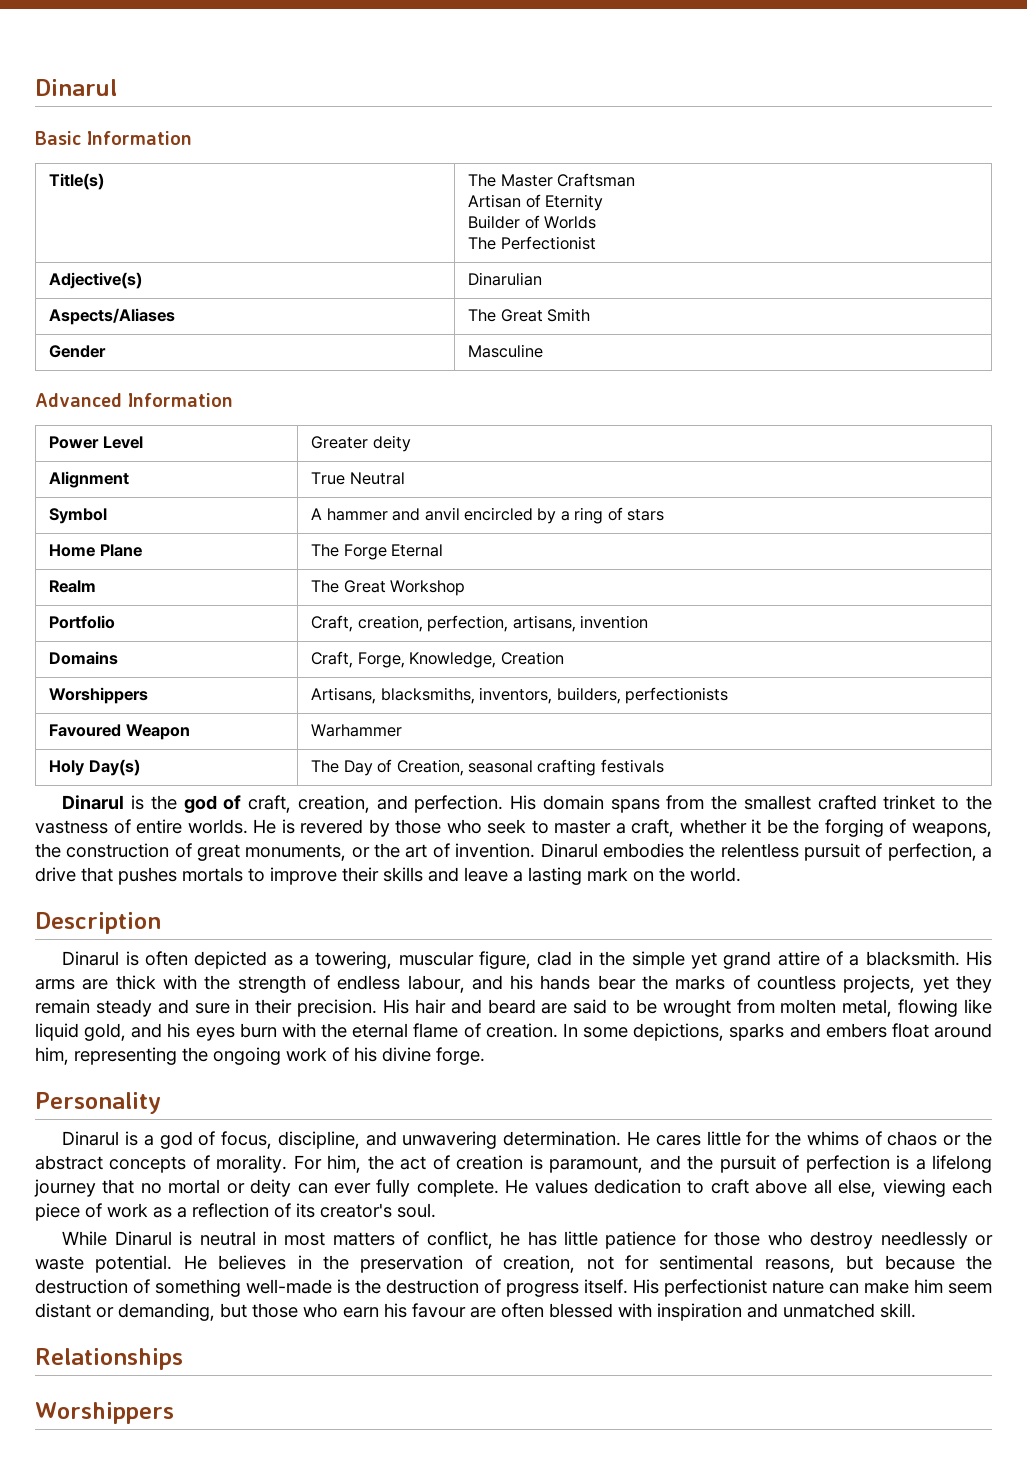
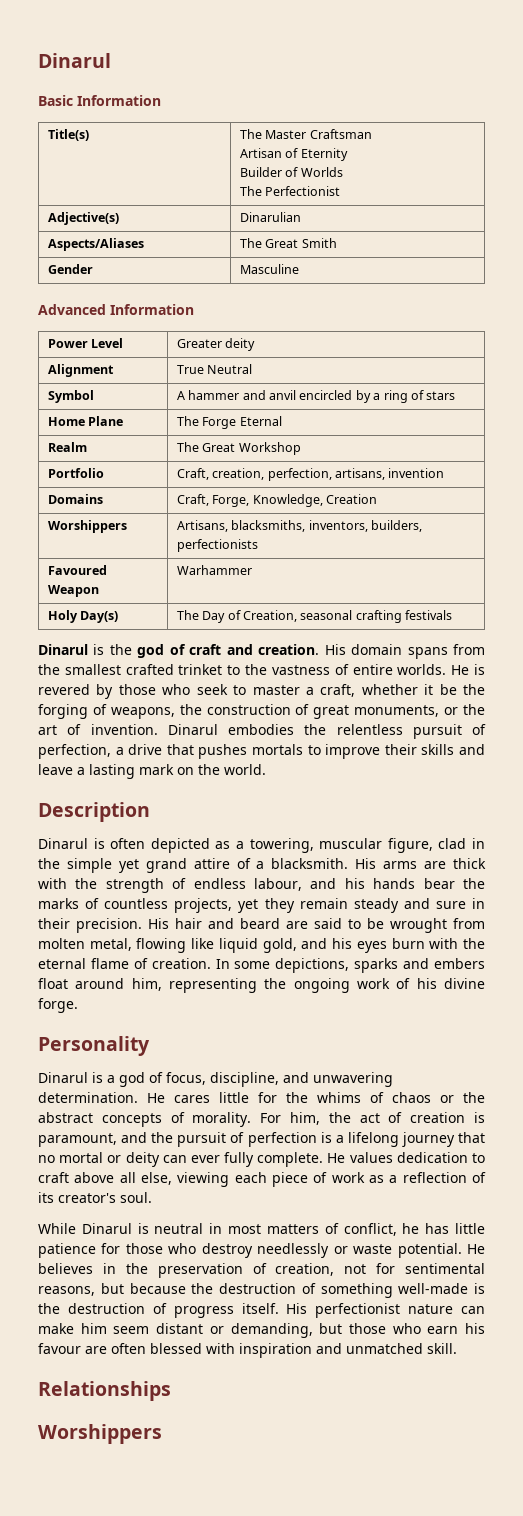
- Dinarul is the god of craft, creation, and perfection.
+ Dinarul is the god of craft and creation.

